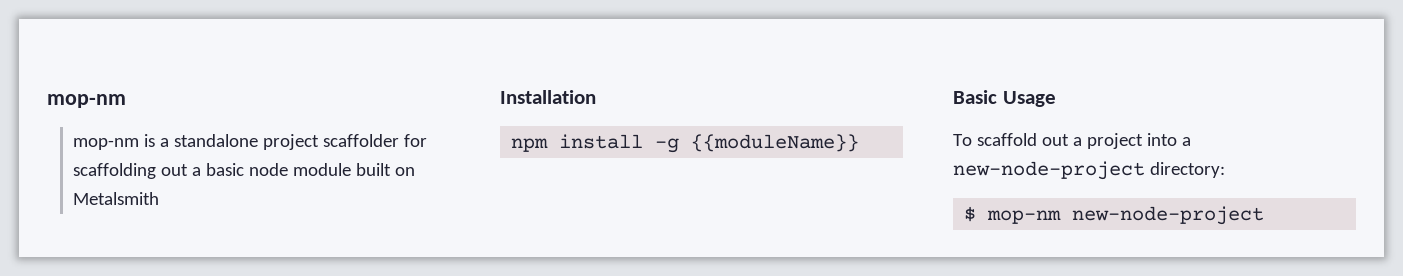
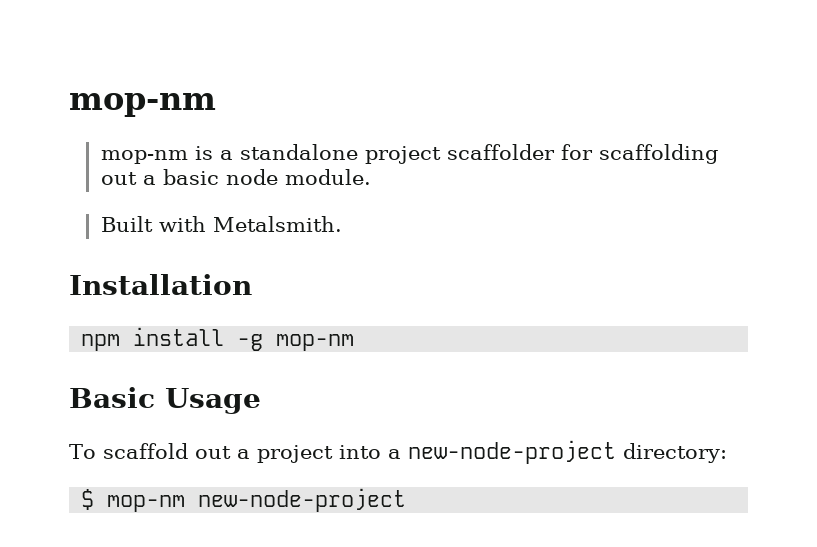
- mop-nm is a standalone project scaffolder for scaffolding out a basic node module built on Metalsmith
+ mop-nm is a standalone project scaffolder for scaffolding out a basic node module.
+ Built with Metalsmith.
- npm install -g {{moduleName}}
+ npm install -g mop-nm

